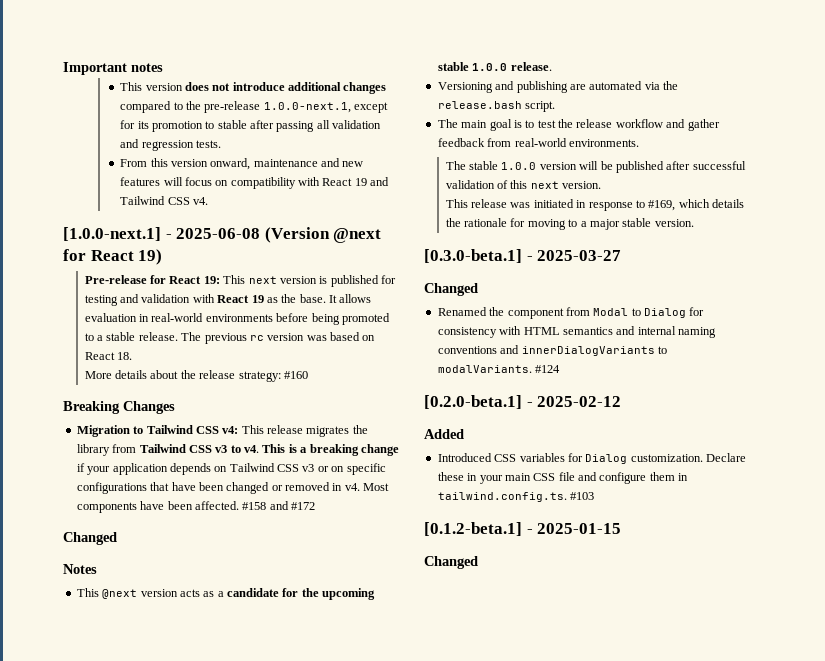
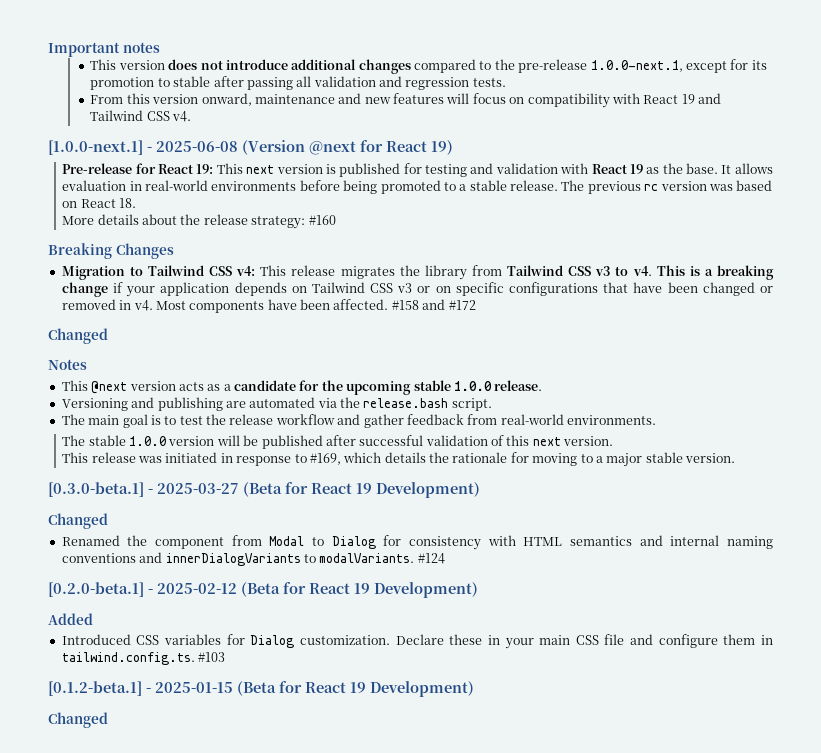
- [0.3.0-beta.1] - 2025-03-27
+ [0.3.0-beta.1] - 2025-03-27 (Beta for React 19 Development)
- [0.2.0-beta.1] - 2025-02-12
+ [0.2.0-beta.1] - 2025-02-12 (Beta for React 19 Development)
- [0.1.2-beta.1] - 2025-01-15
+ [0.1.2-beta.1] - 2025-01-15 (Beta for React 19 Development)

